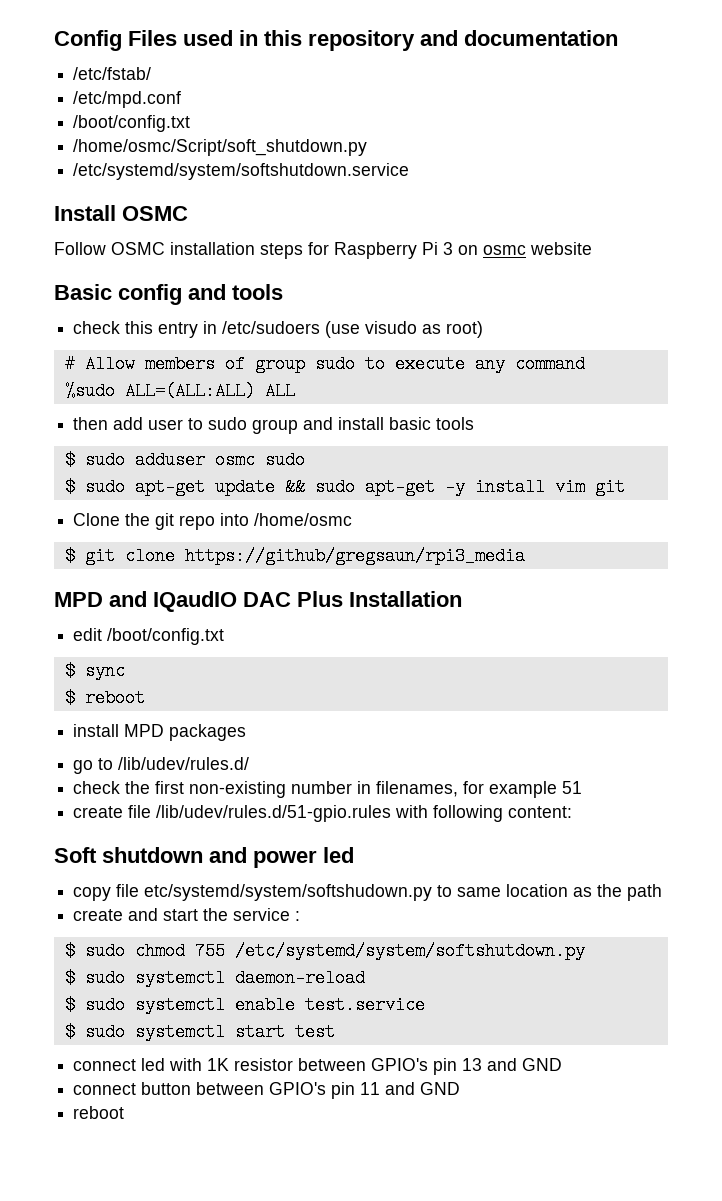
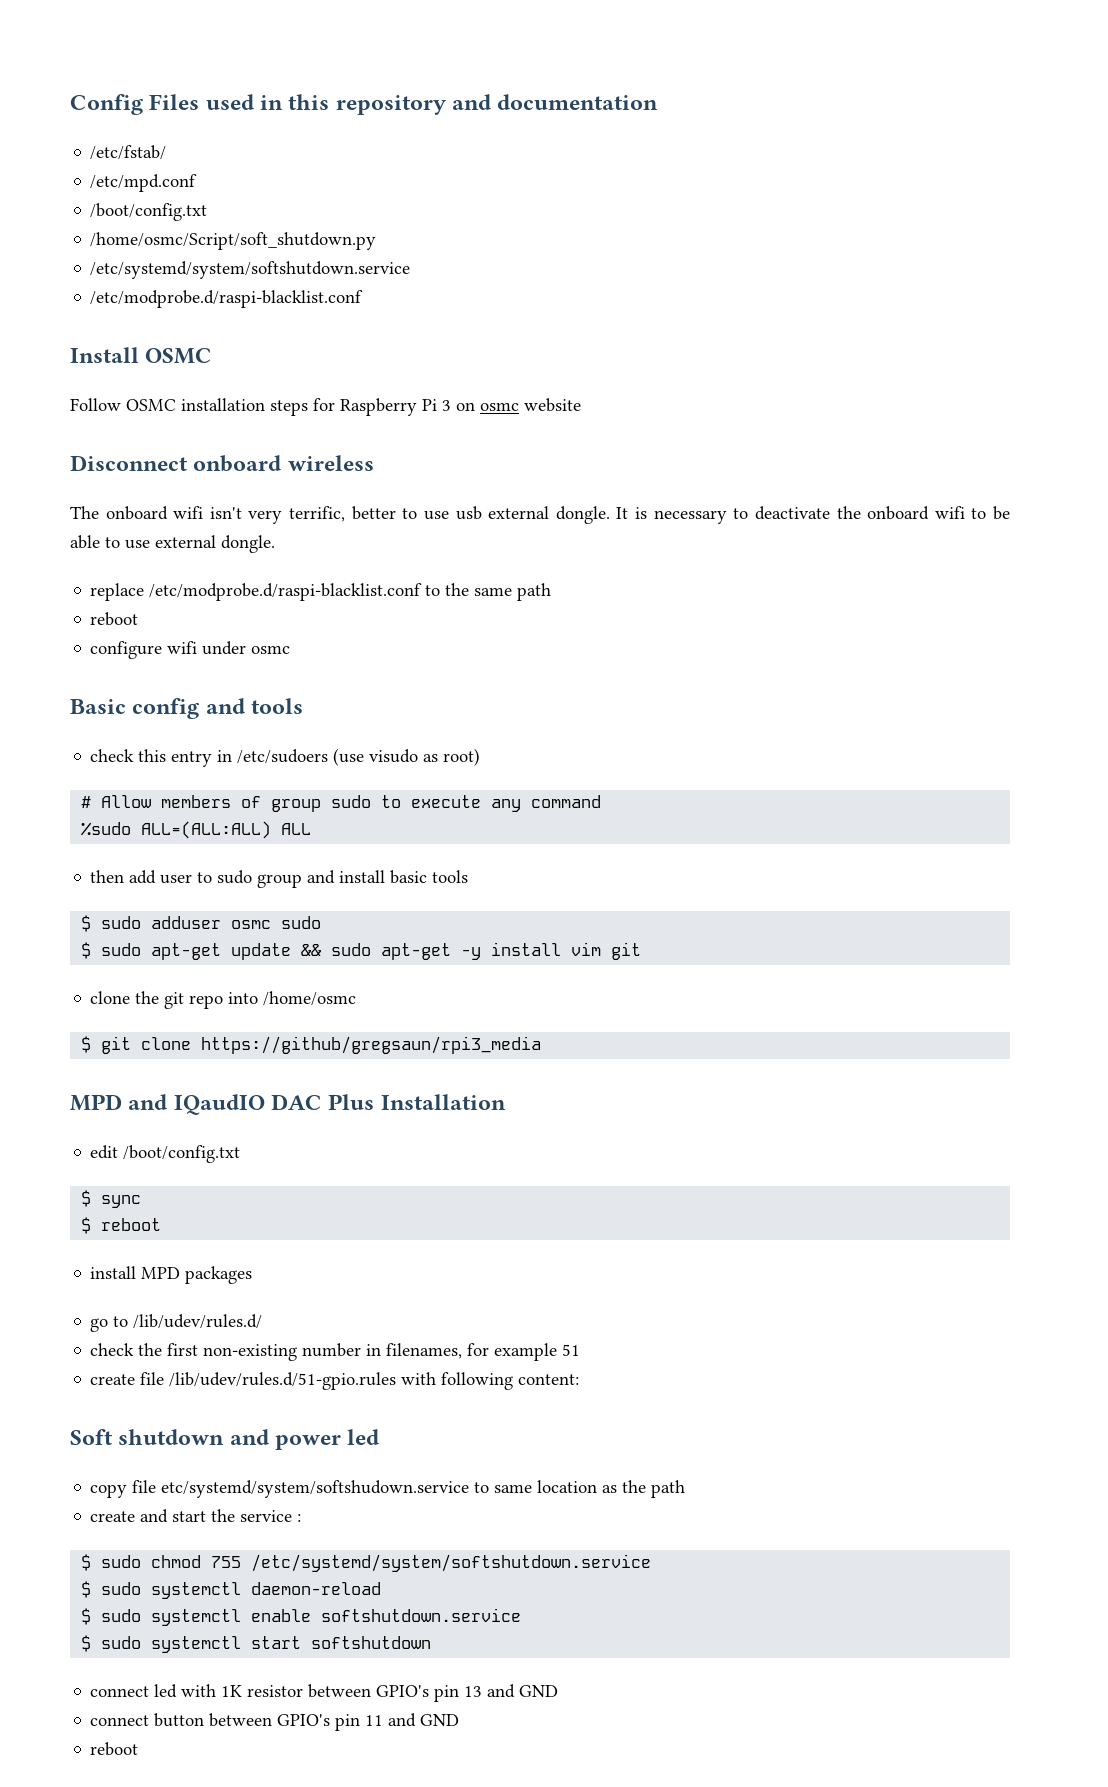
  /home/osmc/Script/soft_shutdown.py
  /etc/systemd/system/softshutdown.service
+ /etc/modprobe.d/raspi-blacklist.conf
+ Disconnect onboard wireless
+ The onboard wifi isn't very terrific, better to use usb external dongle. It is necessary to deactivate the onboard wifi to be able to use external dongle.
+ replace /etc/modprobe.d/raspi-blacklist.conf to the same path
+ reboot
+ configure wifi under osmc
- Clone the git repo into /home/osmc
+ clone the git repo into /home/osmc
- copy file etc/systemd/system/softshudown.py to same location as the path
+ copy file etc/systemd/system/softshudown.service to same location as the path
- $ sudo chmod 755 /etc/systemd/system/softshutdown.py
+ $ sudo chmod 755 /etc/systemd/system/softshutdown.service
- $ sudo systemctl enable test.service
+ $ sudo systemctl enable softshutdown.service
- $ sudo systemctl start test
+ $ sudo systemctl start softshutdown

